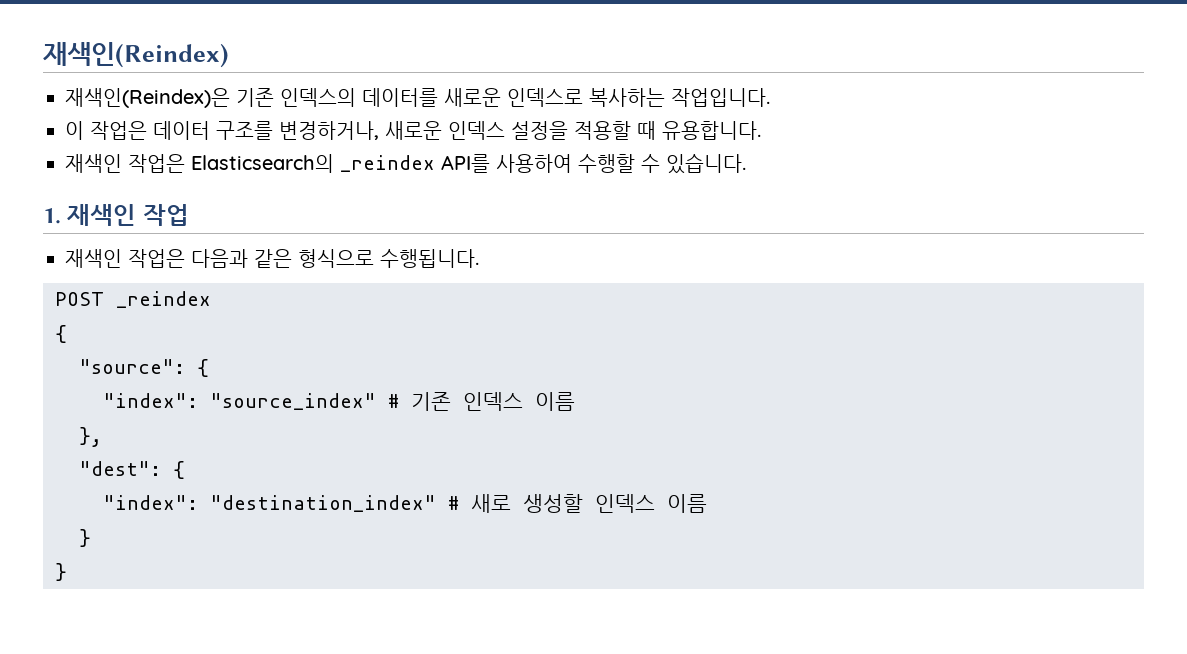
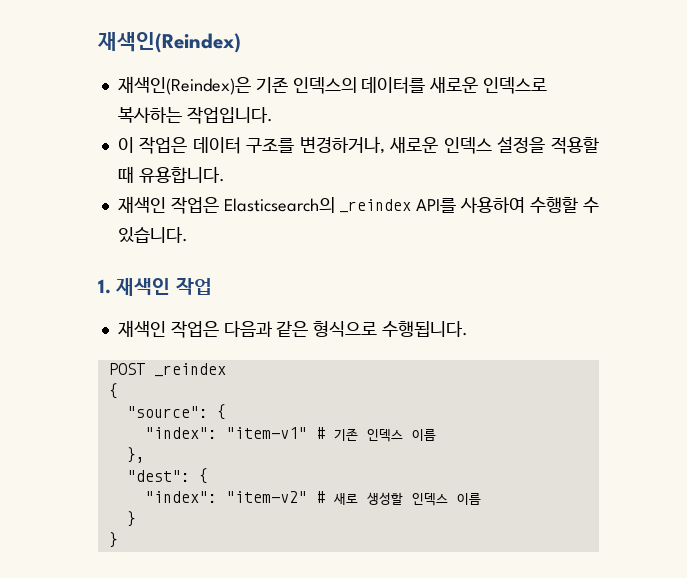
- "index": "source_index" # 기존 인덱스 이름
+ "index": "item-v1" # 기존 인덱스 이름
- "index": "destination_index" # 새로 생성할 인덱스 이름
+ "index": "item-v2" # 새로 생성할 인덱스 이름

